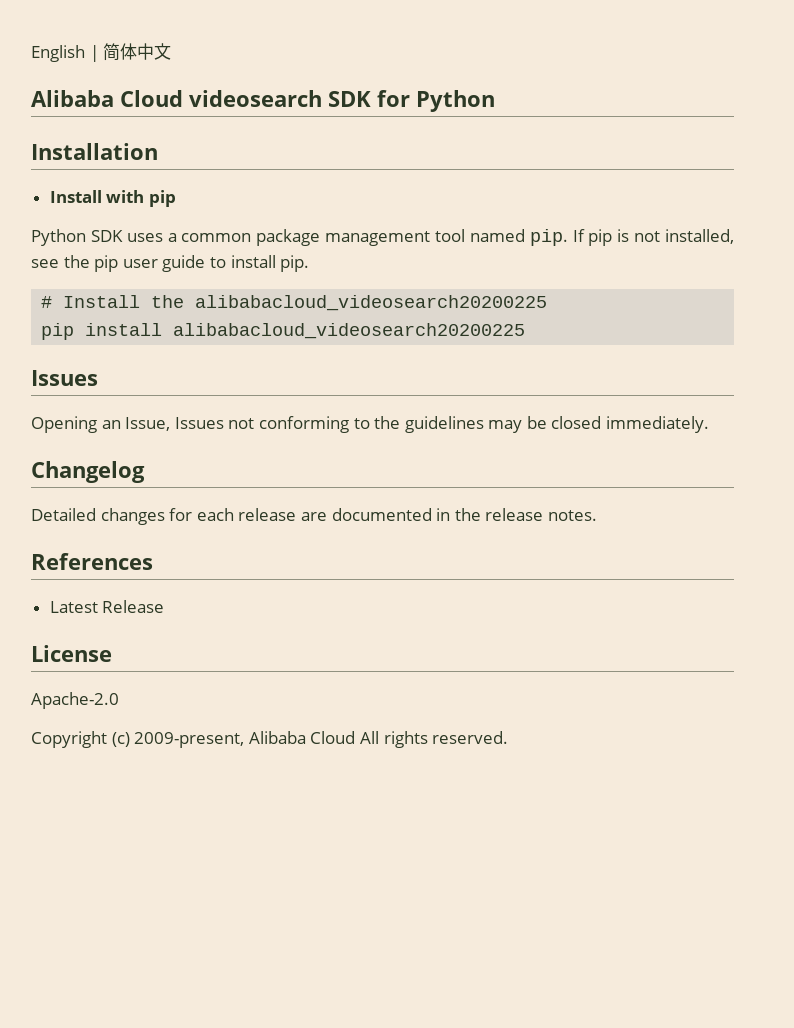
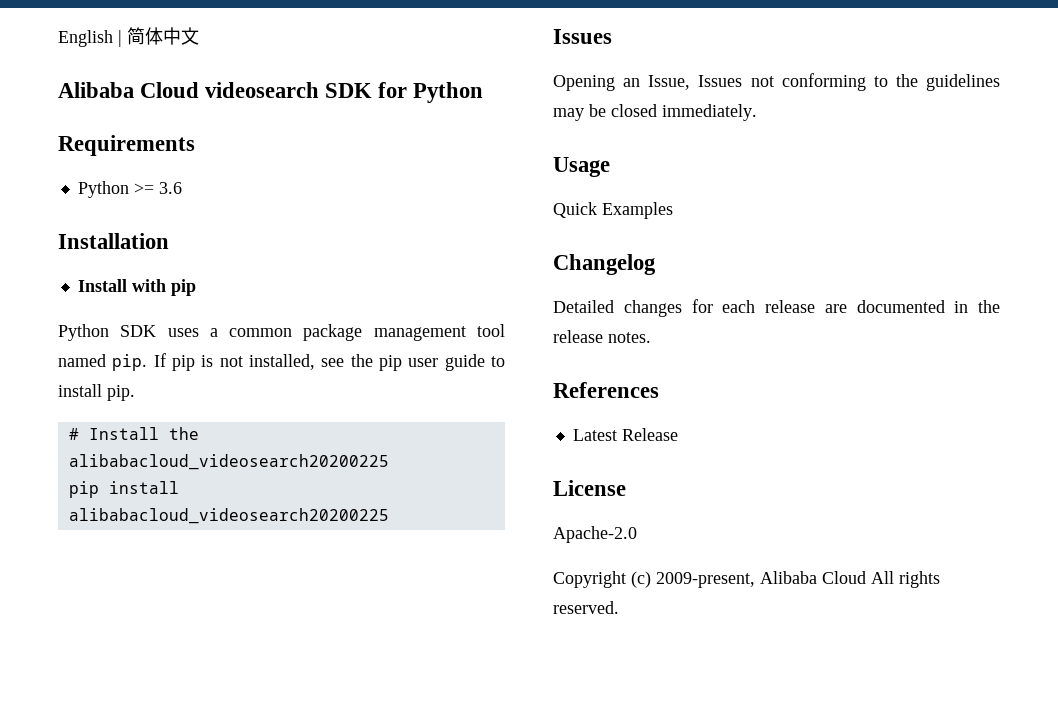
+ Requirements
+ Python >= 3.6
+ Usage
+ Quick Examples

